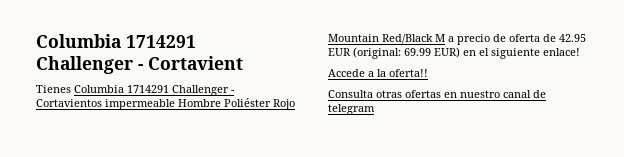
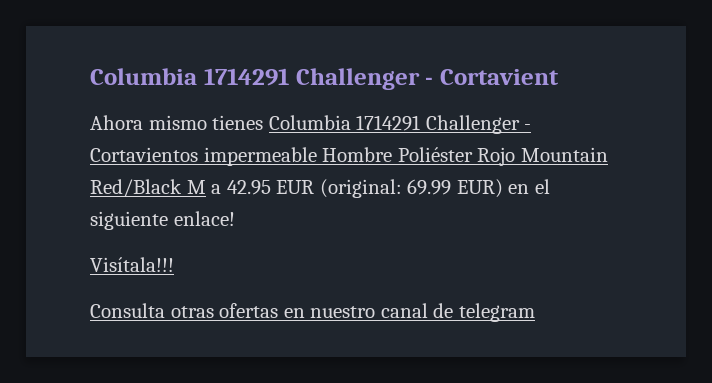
- Tienes Columbia 1714291 Challenger - Cortavientos impermeable Hombre Poliéster Rojo Mountain Red/Black M a precio de oferta de 42.95 EUR (original: 69.99 EUR) en el siguiente enlace!
+ Ahora mismo tienes Columbia 1714291 Challenger - Cortavientos impermeable Hombre Poliéster Rojo Mountain Red/Black M a 42.95 EUR (original: 69.99 EUR) en el siguiente enlace!
- Accede a la oferta!!
+ Visítala!!!

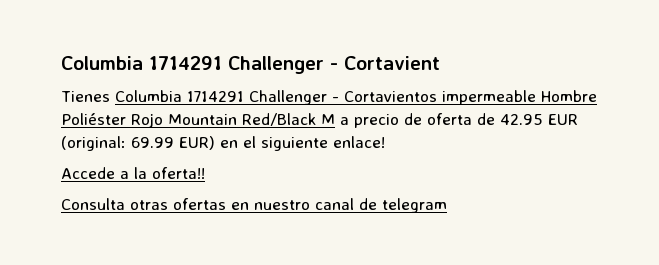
- Ahora mismo tienes Columbia 1714291 Challenger - Cortavientos impermeable Hombre Poliéster Rojo Mountain Red/Black M a 42.95 EUR (original: 69.99 EUR) en el siguiente enlace!
+ Tienes Columbia 1714291 Challenger - Cortavientos impermeable Hombre Poliéster Rojo Mountain Red/Black M a precio de oferta de 42.95 EUR (original: 69.99 EUR) en el siguiente enlace!
- Visítala!!!
+ Accede a la oferta!!

